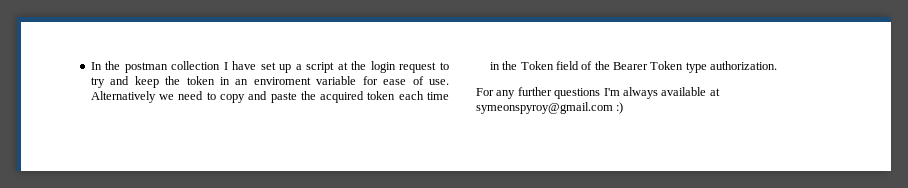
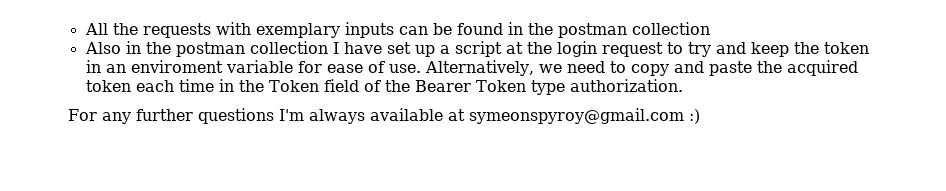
- In the postman collection I have set up a script at the login request to try and keep the token in an enviroment variable for ease of use.
+ All the requests with exemplary inputs can be found in the postman collection
+ Also in the postman collection I have set up a script at the login request to try and keep the token in an enviroment variable for ease of use.
- Alternatively we need to copy and paste the acquired token each time in the Token field of the Bearer Token type authorization.
+ Alternatively, we need to copy and paste the acquired token each time in the Token field of the Bearer Token type authorization.

